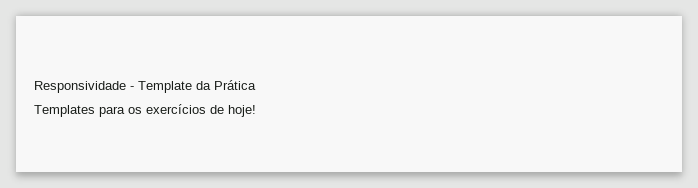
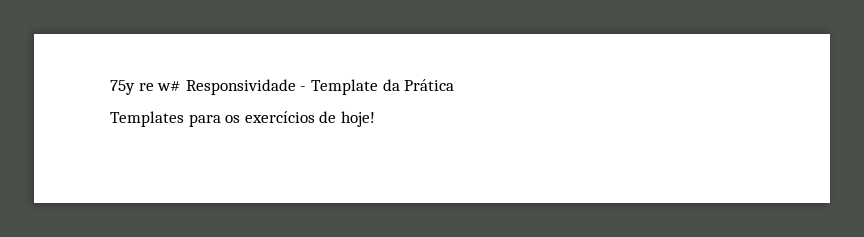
- Responsividade - Template da Prática
+ 75y re w# Responsividade - Template da Prática

